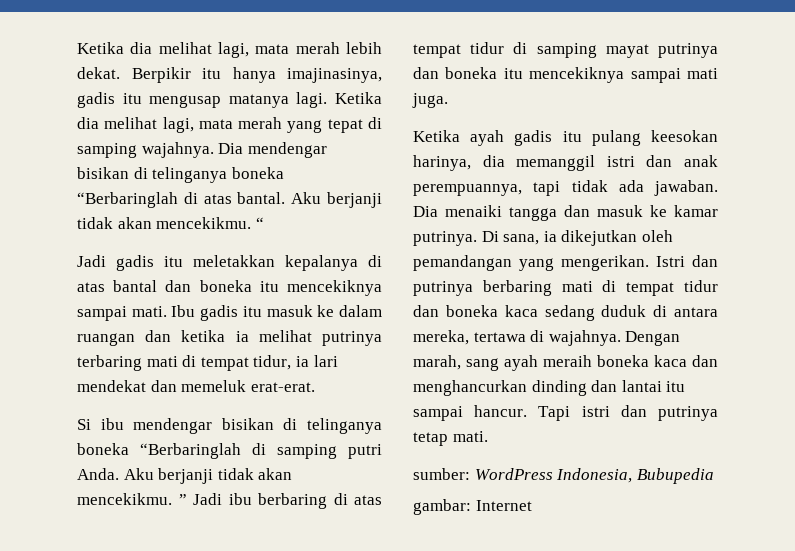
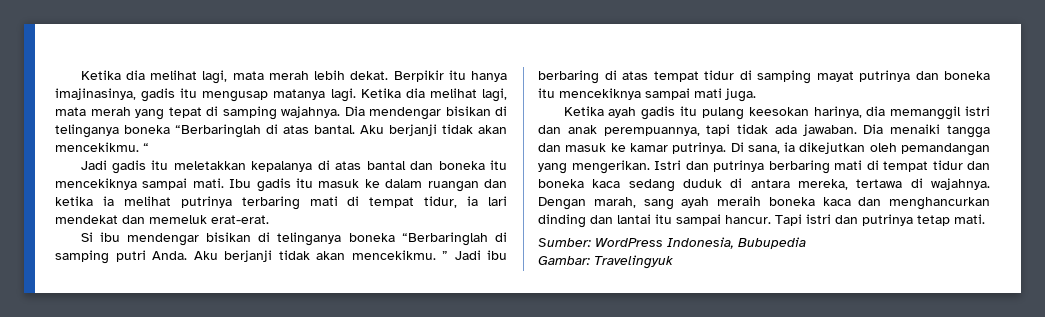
- sumber: WordPress Indonesia, Bubupedia
+ Sumber: WordPress Indonesia, Bubupedia
- gambar: Internet
+ Gambar: Travelingyuk

